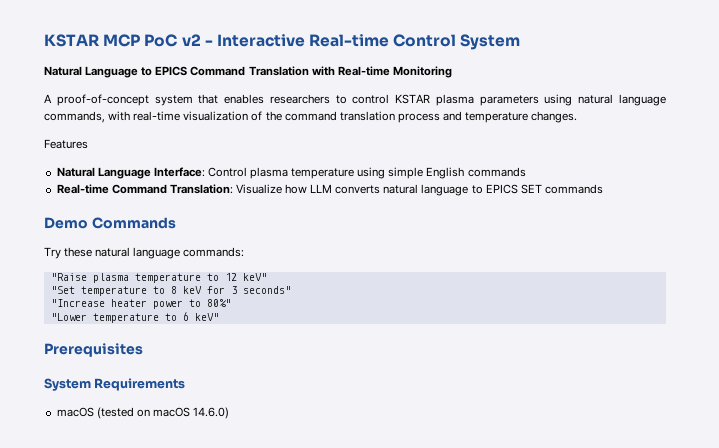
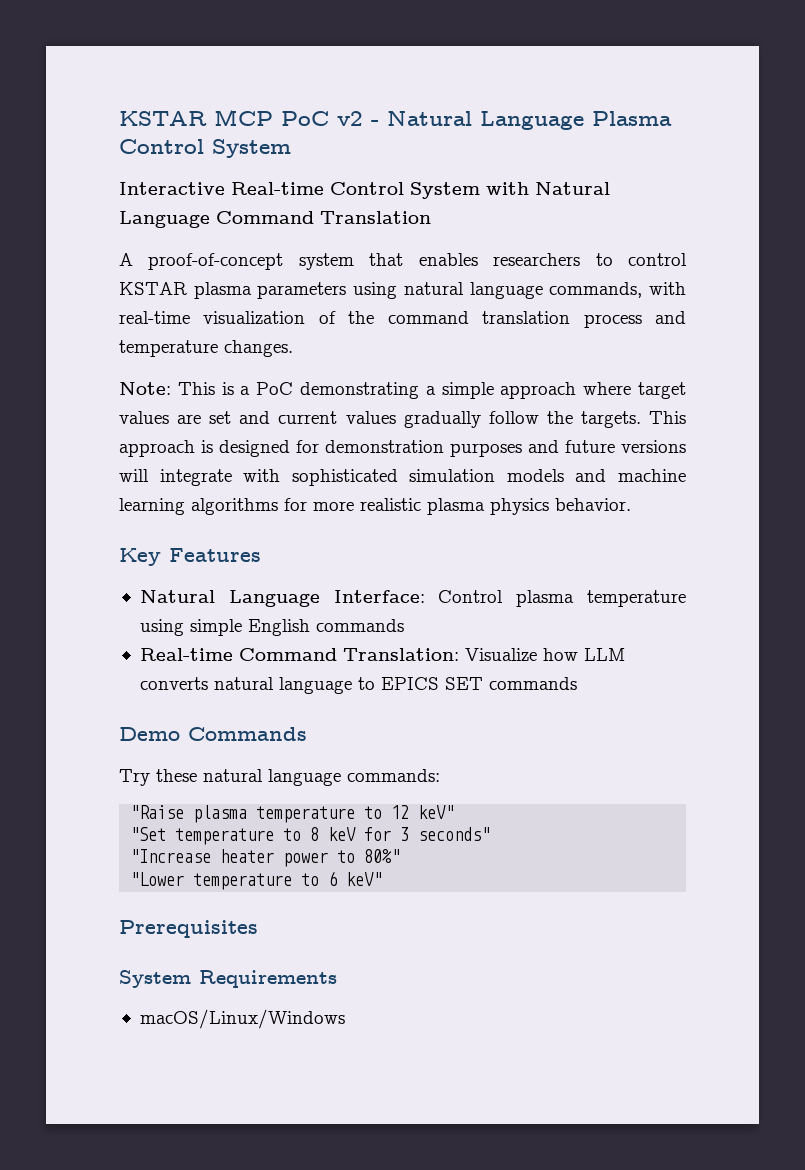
- KSTAR MCP PoC v2 - Interactive Real-time Control System
- Natural Language to EPICS Command Translation with Real-time Monitoring
+ KSTAR MCP PoC v2 - Natural Language Plasma Control System
+ Interactive Real-time Control System with Natural Language Command Translation
- Features
+ Note: This is a PoC demonstrating a simple approach where target values are set and current values gradually follow the targets. This approach is designed for demonstration purposes and future versions will integrate with sophisticated simulation models and machine learning algorithms for more realistic plasma physics behavior.
+ Key Features
- macOS (tested on macOS 14.6.0)
+ macOS/Linux/Windows

